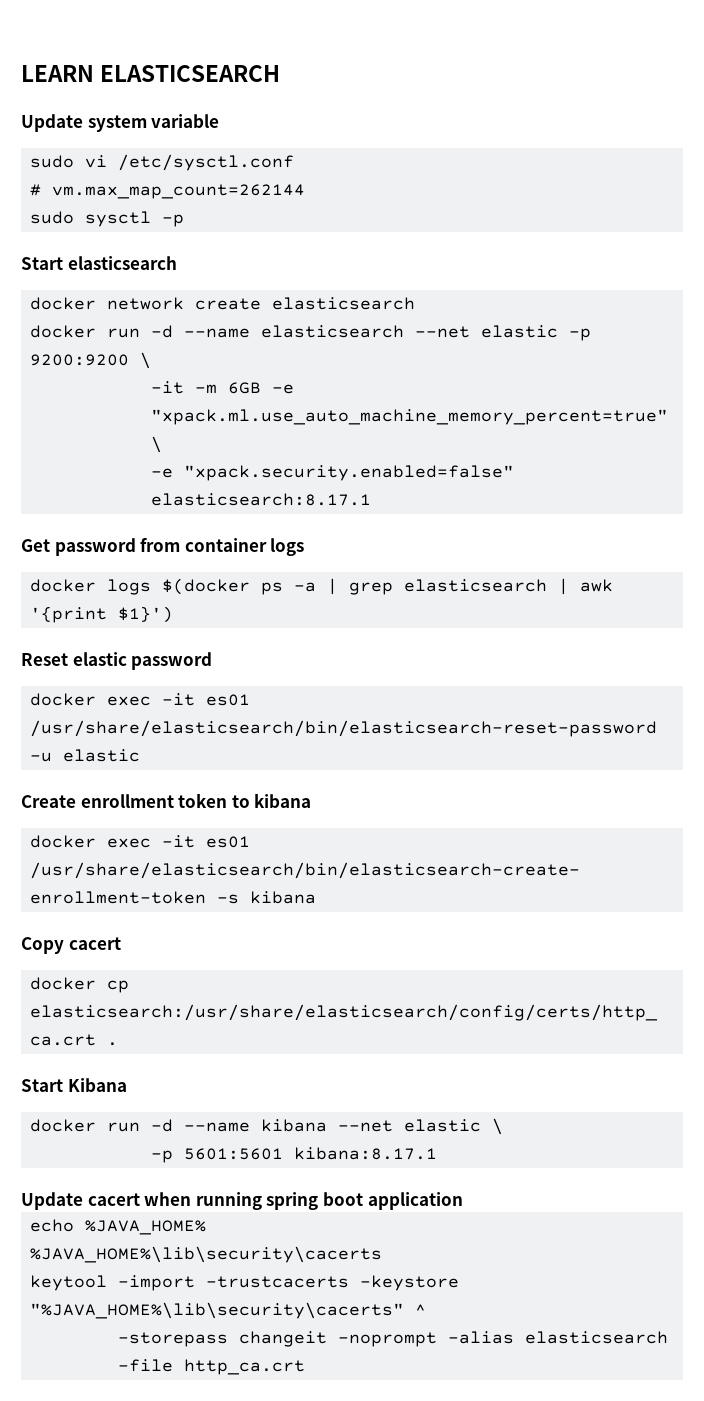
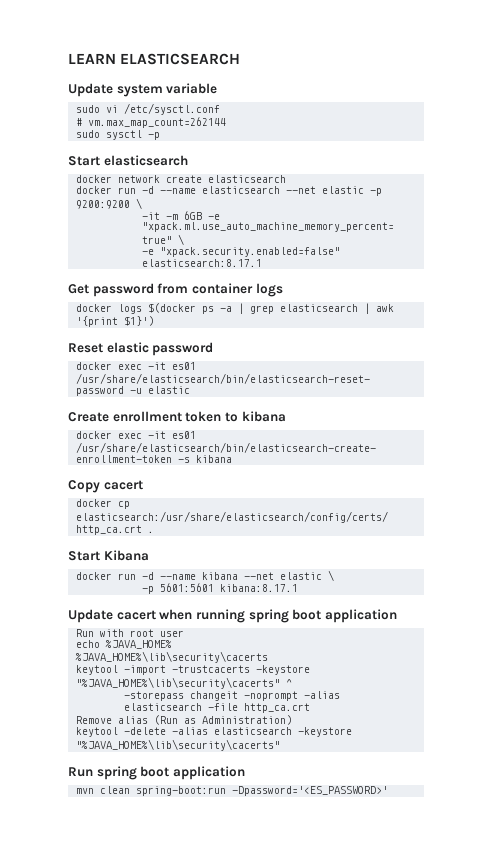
+ Run with root user
+ Remove alias (Run as Administration)
+ keytool -delete -alias elasticsearch -keystore "%JAVA_HOME%\lib\security\cacerts"
+ Run spring boot application
+ mvn clean spring-boot:run -Dpassword='<ES_PASSWORD>'

